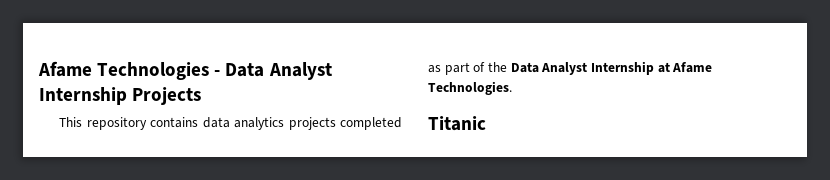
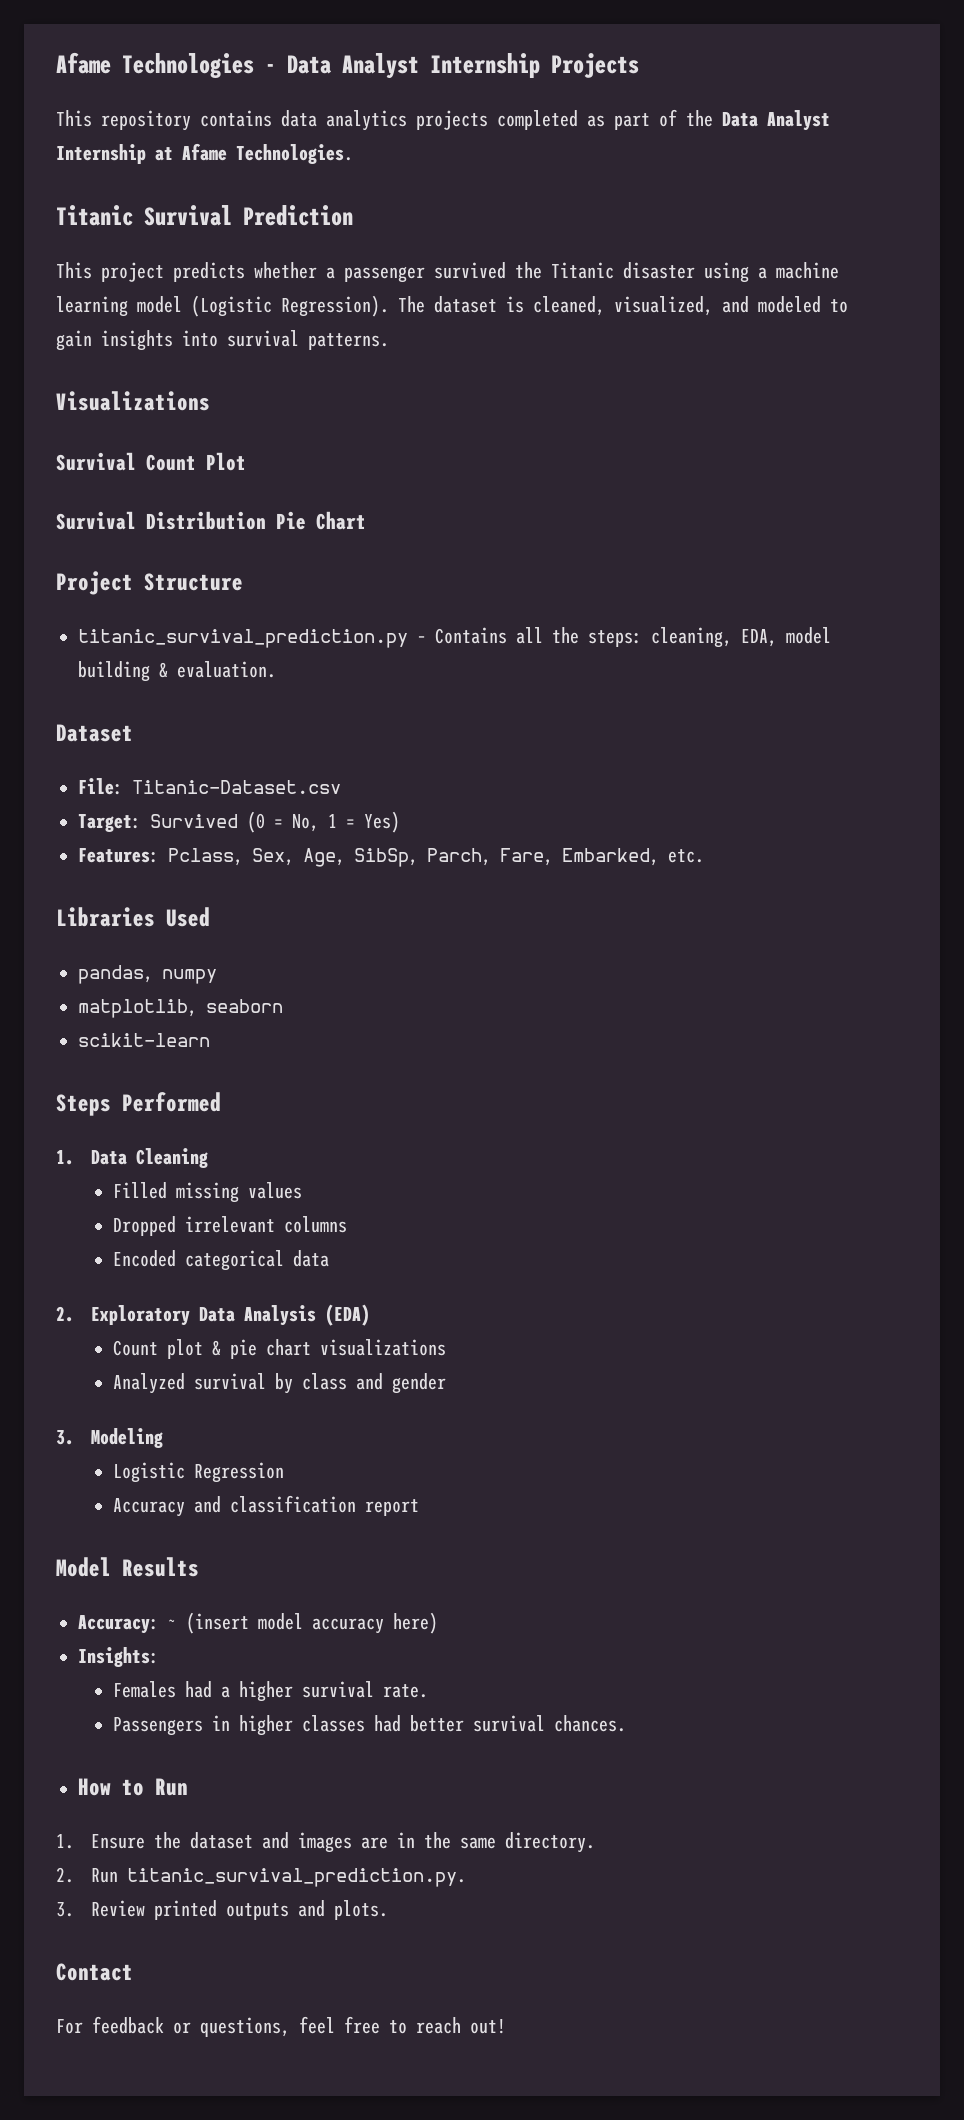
- Titanic
+ Titanic Survival Prediction
+ This project predicts whether a passenger survived the Titanic disaster using a machine learning model (Logistic Regression). The dataset is cleaned, visualized, and modeled to gain insights into survival patterns.
+ Visualizations
+ Survival Count Plot
+ Survival Distribution Pie Chart
+ Project Structure
+ titanic_survival_prediction.py – Contains all the steps: cleaning, EDA, model building & evaluation.
+ Dataset
+ File: Titanic-Dataset.csv
+ Target: Survived (0 = No, 1 = Yes)
+ Features: Pclass, Sex, Age, SibSp, Parch, Fare, Embarked, etc.
+ Libraries Used
+ pandas, numpy
+ matplotlib, seaborn
+ scikit-learn
+ Steps Performed
+ 1. Data Cleaning
+ Filled missing values
+ Dropped irrelevant columns
+ Encoded categorical data
+ 2. Exploratory Data Analysis (EDA)
+ Count plot & pie chart visualizations
+ Analyzed survival by class and gender
+ 3. Modeling
+ Logistic Regression
+ Accuracy and classification report
+ Model Results
+ Accuracy: ~ (insert model accuracy here)
+ Insights:
+ Females had a higher survival rate.
+ Passengers in higher classes had better survival chances.
+ How to Run
+ 1. Ensure the dataset and images are in the same directory.
+ 2. Run titanic_survival_prediction.py.
+ 3. Review printed outputs and plots.
+ Contact
+ For feedback or questions, feel free to reach out!

